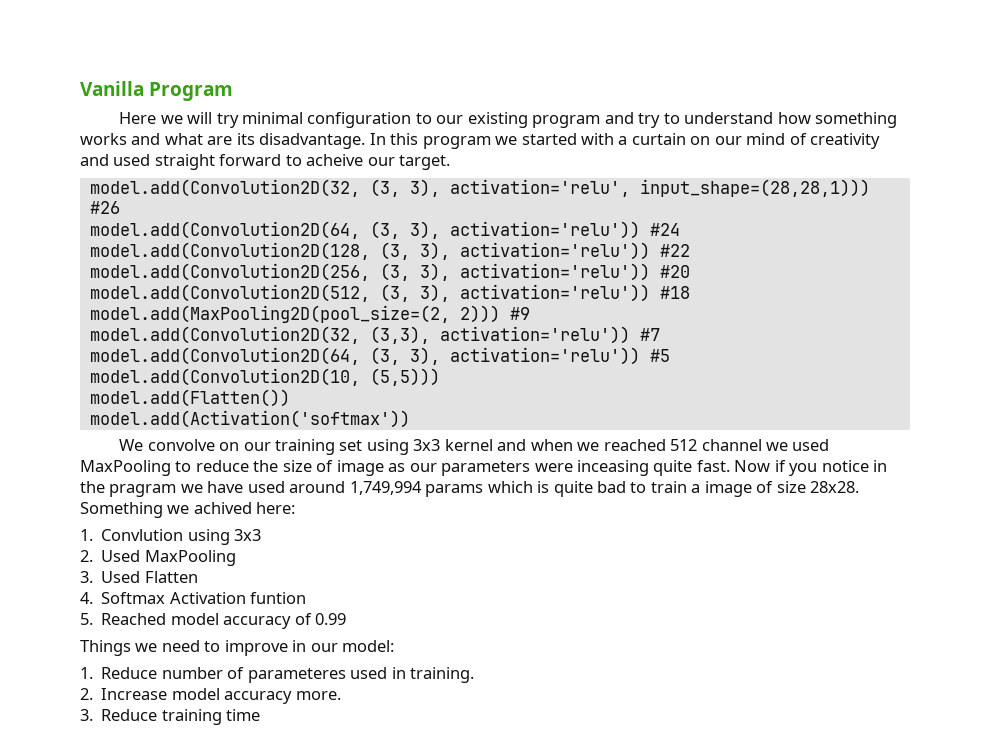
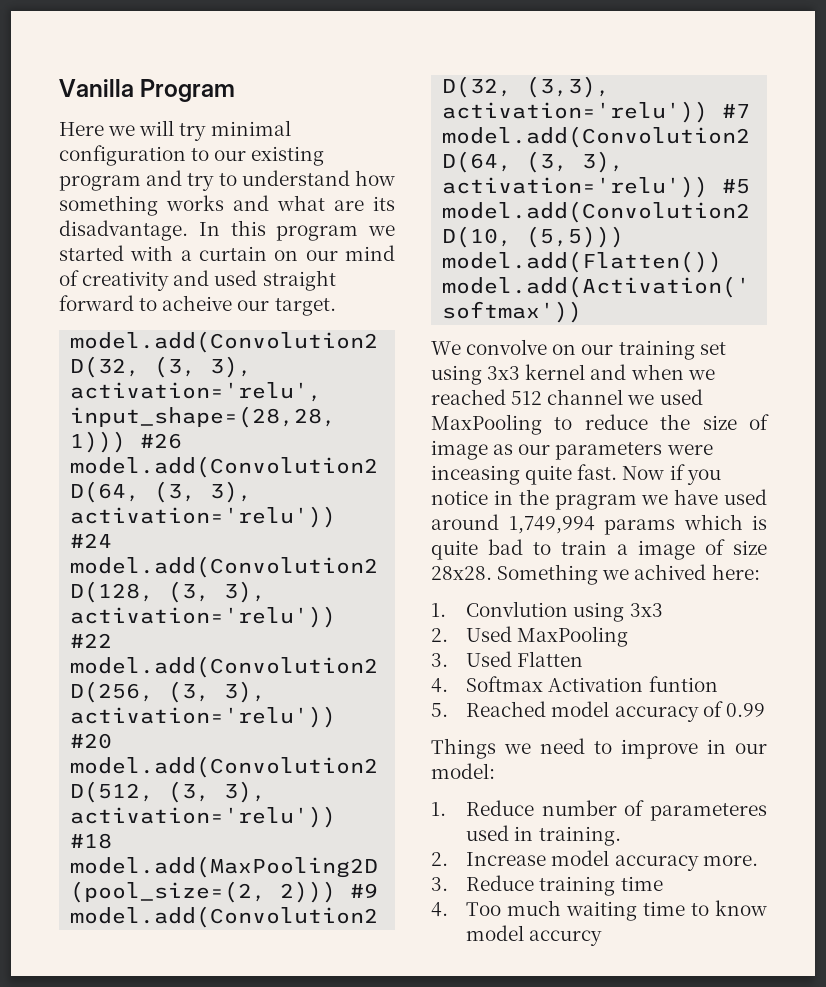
+ 4. Too much waiting time to know model accurcy

